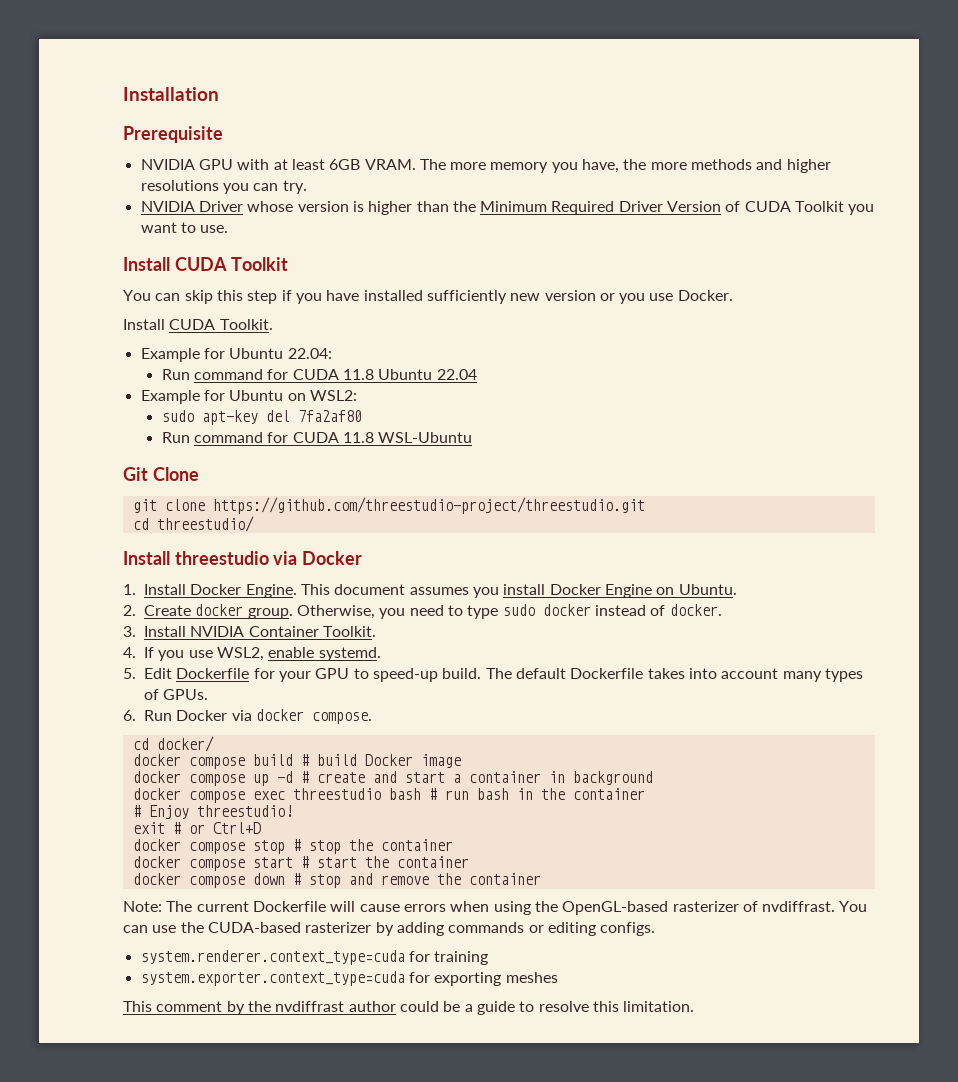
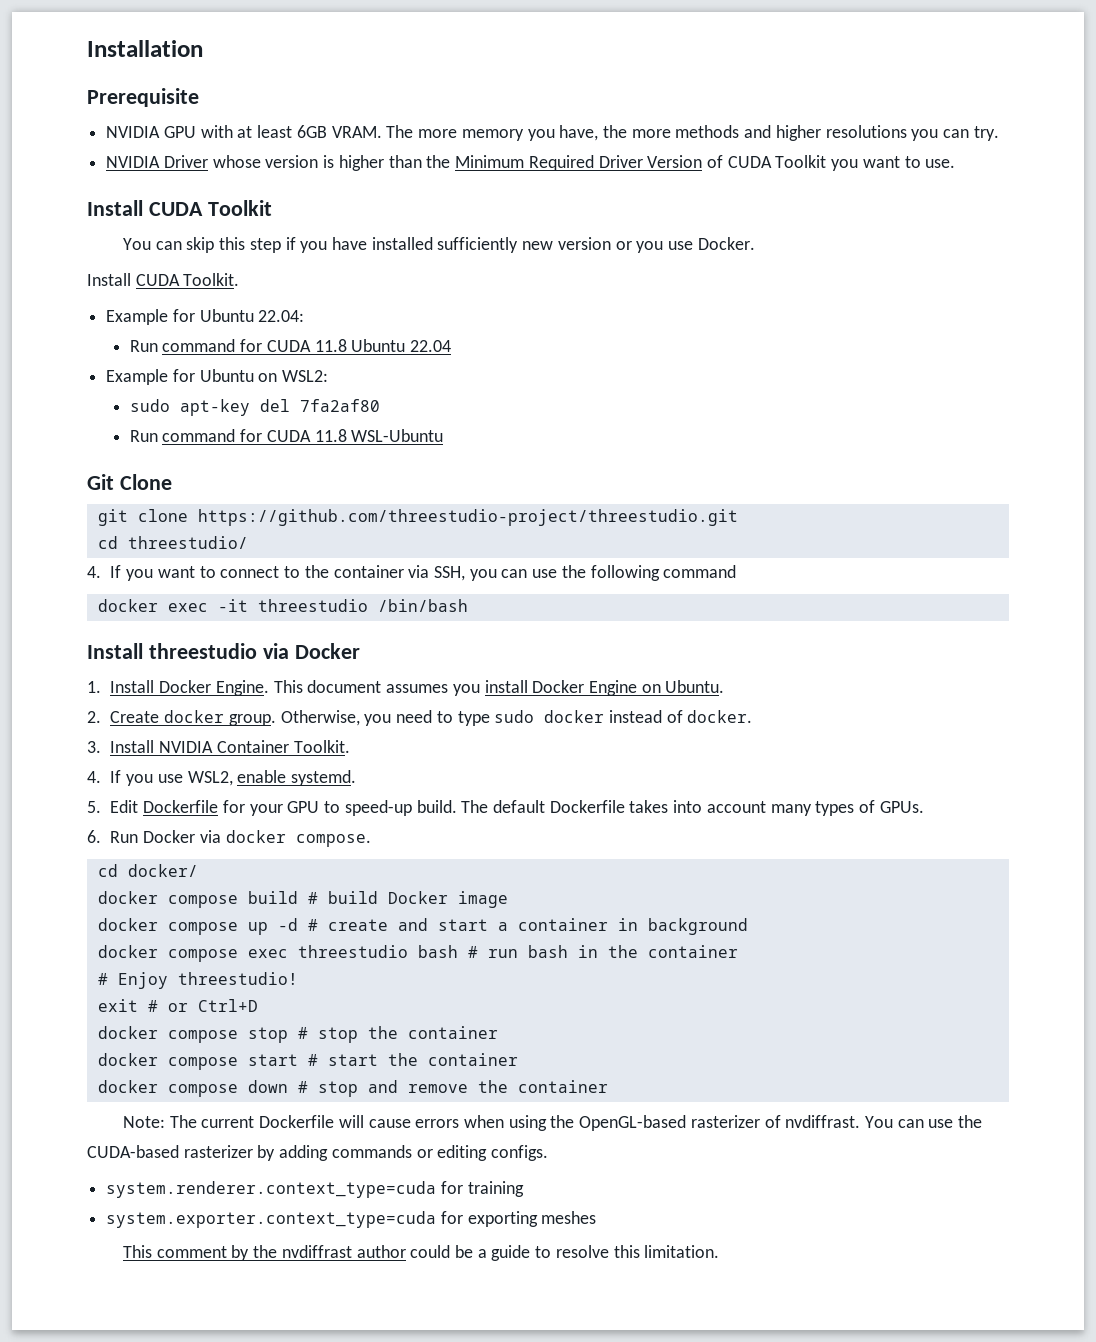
+ 4. If you want to connect to the container via SSH, you can use the following command
+ docker exec -it threestudio /bin/bash

